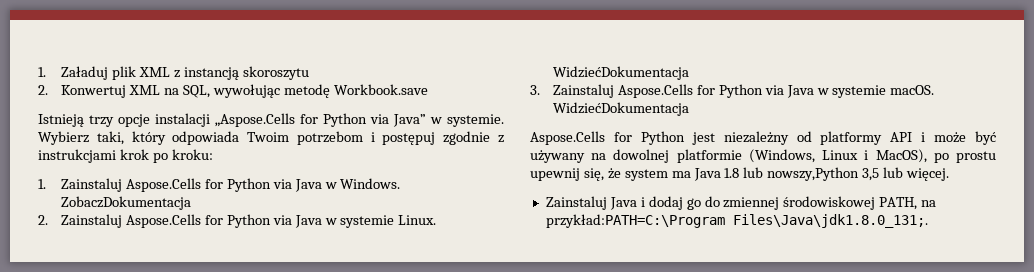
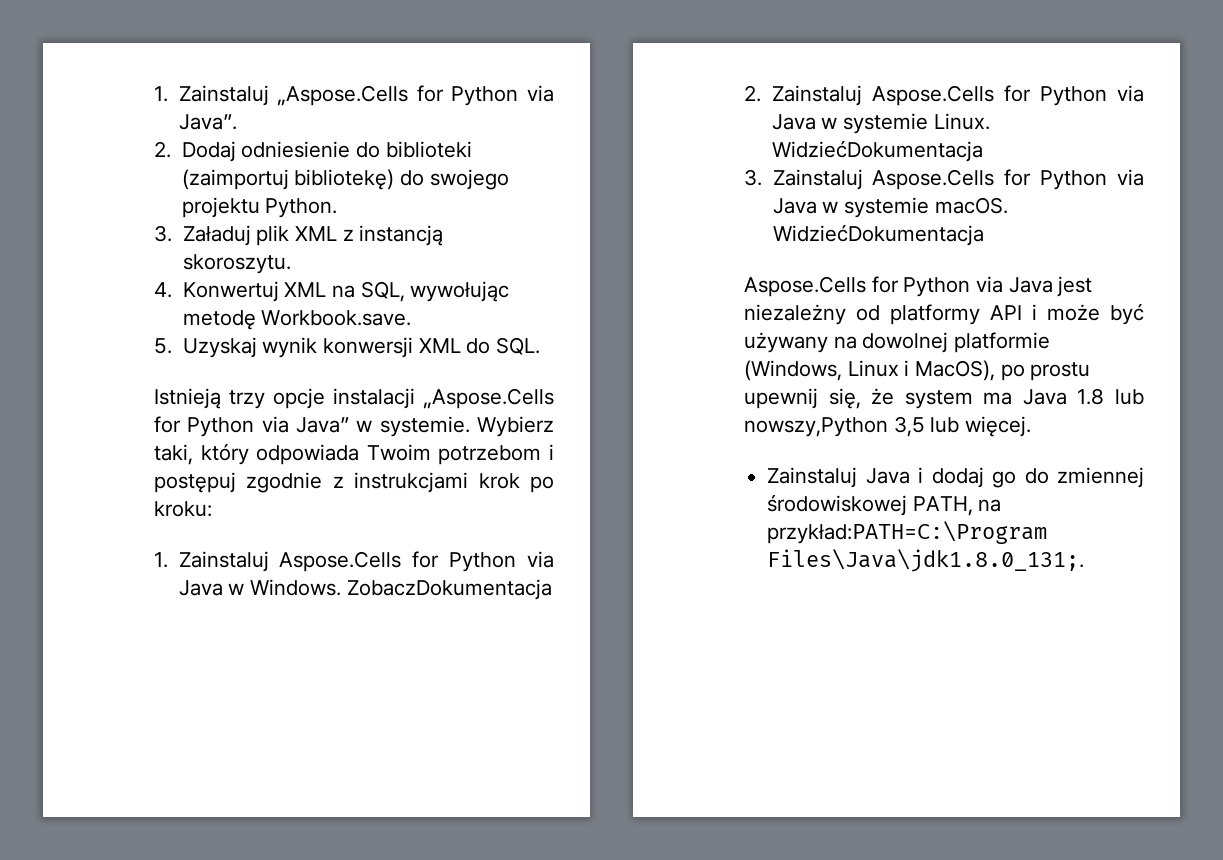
- 1. Załaduj plik XML z instancją skoroszytu
- 2. Konwertuj XML na SQL, wywołując metodę Workbook.save
+ 1. Zainstaluj „Aspose.Cells for Python via Java”.
+ 2. Dodaj odniesienie do biblioteki (zaimportuj bibliotekę) do swojego projektu Python.
+ 3. Załaduj plik XML z instancją skoroszytu.
+ 4. Konwertuj XML na SQL, wywołując metodę Workbook.save.
+ 5. Uzyskaj wynik konwersji XML do SQL.
- Aspose.Cells for Python jest niezależny od platformy API i może być używany na dowolnej platformie (Windows, Linux i MacOS), po prostu upewnij się, że system ma Java 1.8 lub nowszy,Python 3,5 lub więcej.
+ Aspose.Cells for Python via Java jest niezależny od platformy API i może być używany na dowolnej platformie (Windows, Linux i MacOS), po prostu upewnij się, że system ma Java 1.8 lub nowszy,Python 3,5 lub więcej.

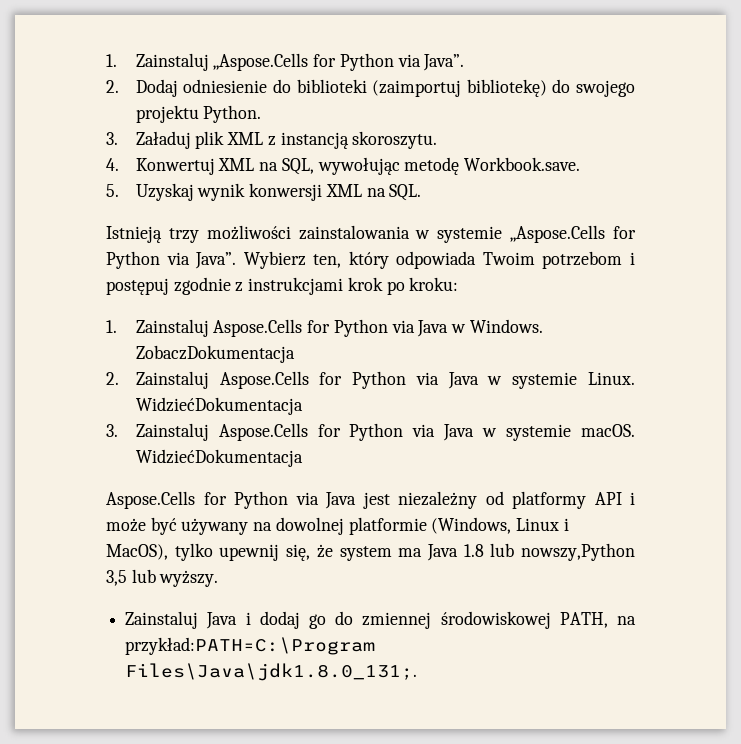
- 5. Uzyskaj wynik konwersji XML do SQL.
+ 5. Uzyskaj wynik konwersji XML na SQL.
- Istnieją trzy opcje instalacji „Aspose.Cells for Python via Java” w systemie. Wybierz taki, który odpowiada Twoim potrzebom i postępuj zgodnie z instrukcjami krok po kroku:
+ Istnieją trzy możliwości zainstalowania w systemie „Aspose.Cells for Python via Java”. Wybierz ten, który odpowiada Twoim potrzebom i postępuj zgodnie z instrukcjami krok po kroku:
- Aspose.Cells for Python via Java jest niezależny od platformy API i może być używany na dowolnej platformie (Windows, Linux i MacOS), po prostu upewnij się, że system ma Java 1.8 lub nowszy,Python 3,5 lub więcej.
+ Aspose.Cells for Python via Java jest niezależny od platformy API i może być używany na dowolnej platformie (Windows, Linux i MacOS), tylko upewnij się, że system ma Java 1.8 lub nowszy,Python 3,5 lub wyższy.

